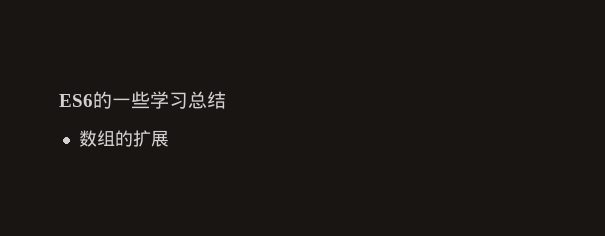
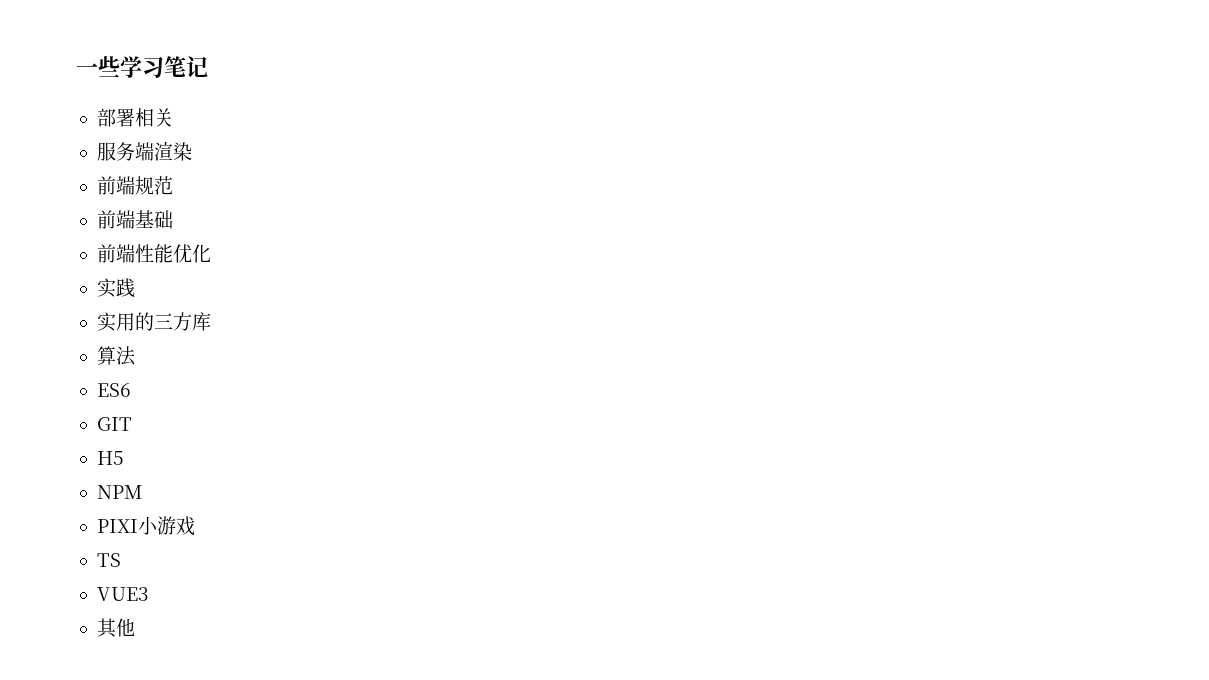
- ES6的一些学习总结
- 数组的扩展
+ 一些学习笔记
+ 部署相关
+ 服务端渲染
+ 前端规范
+ 前端基础
+ 前端性能优化
+ 实践
+ 实用的三方库
+ 算法
+ ES6
+ GIT
+ H5
+ NPM
+ PIXI小游戏
+ TS
+ VUE3
+ 其他

